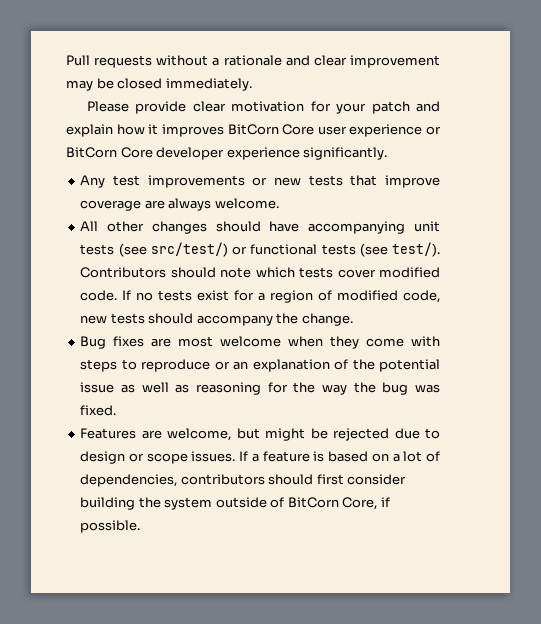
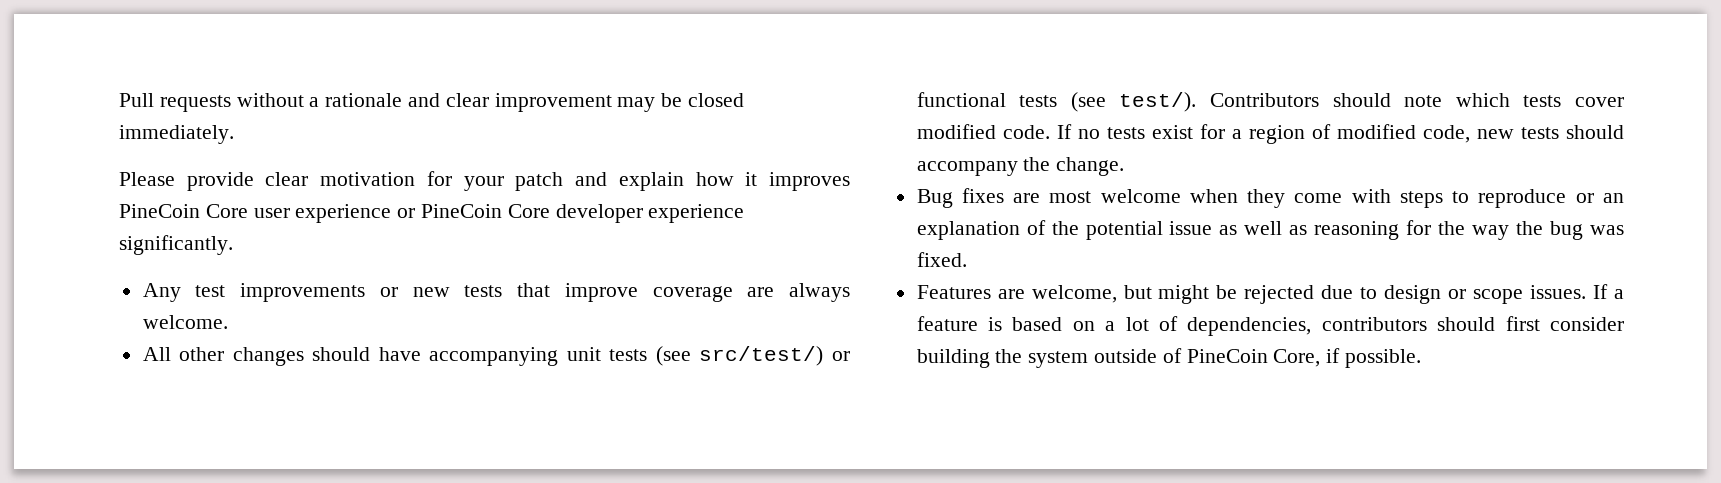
- Please provide clear motivation for your patch and explain how it improves BitCorn Core user experience or BitCorn Core developer experience significantly.
+ Please provide clear motivation for your patch and explain how it improves PineCoin Core user experience or PineCoin Core developer experience significantly.
- If a feature is based on a lot of dependencies, contributors should first consider building the system outside of BitCorn Core, if possible.
+ If a feature is based on a lot of dependencies, contributors should first consider building the system outside of PineCoin Core, if possible.

